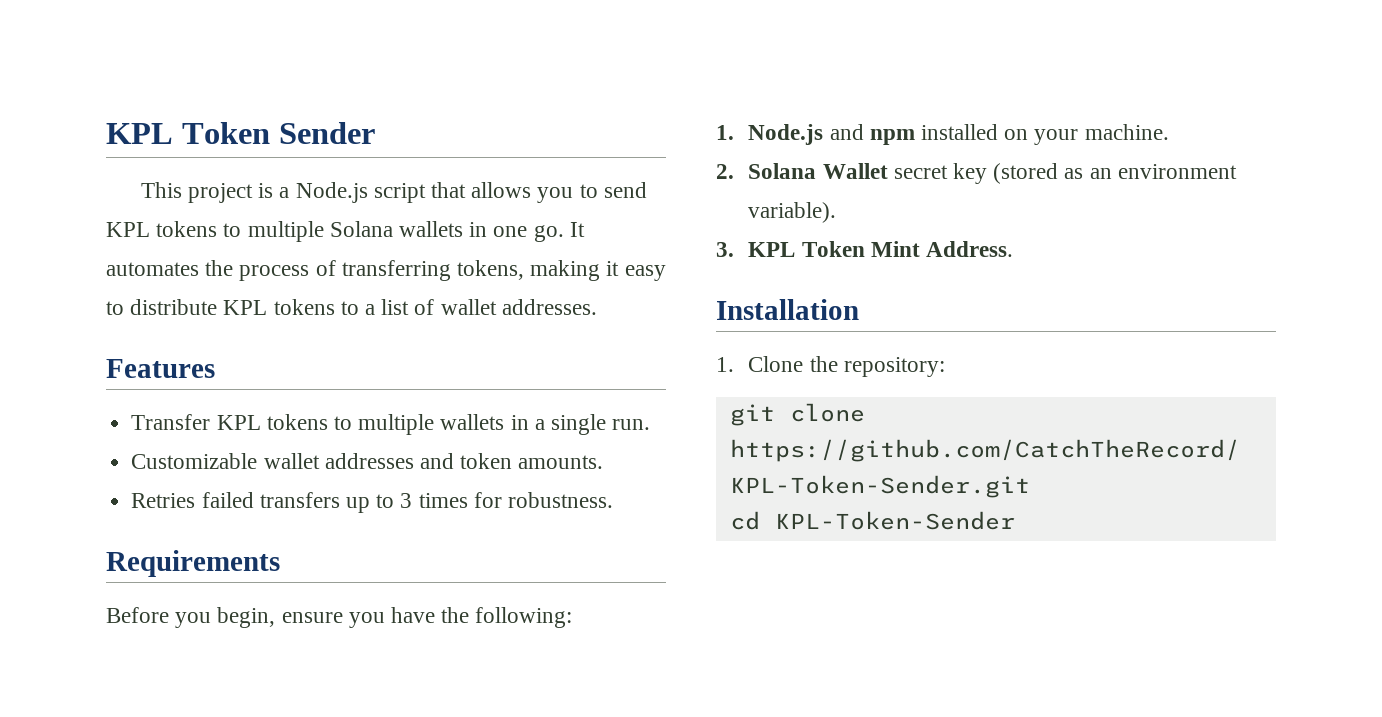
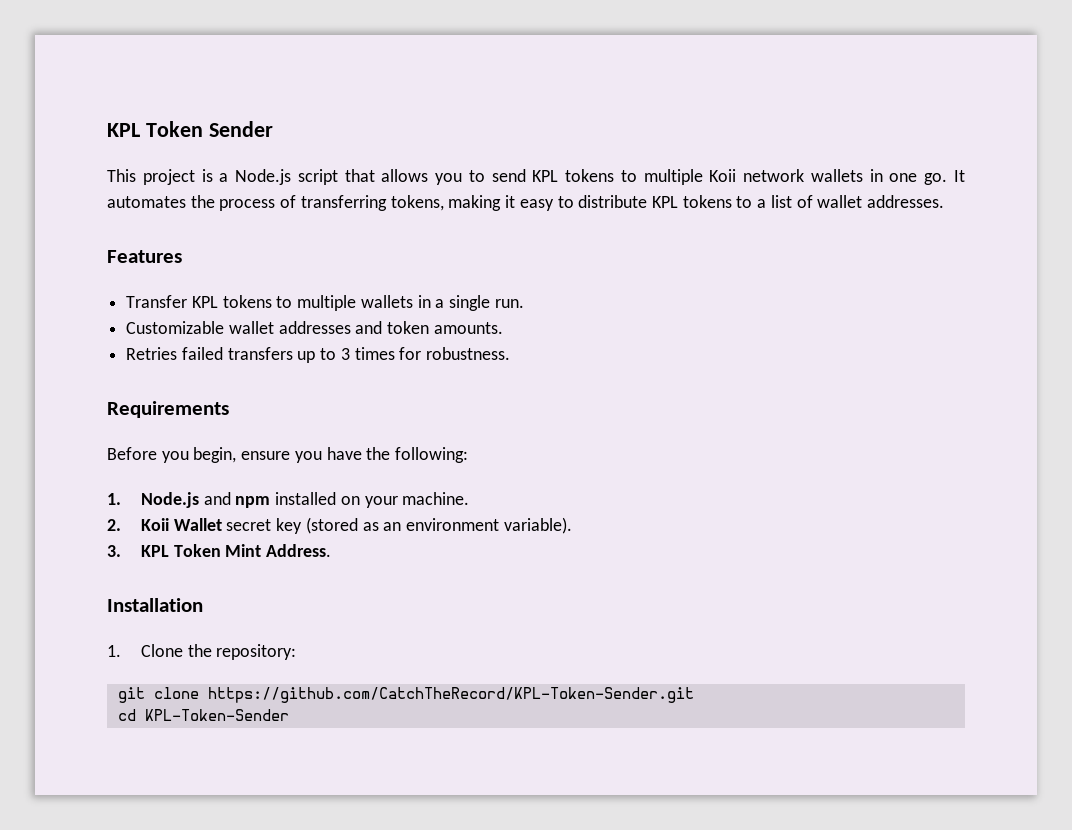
- This project is a Node.js script that allows you to send KPL tokens to multiple Solana wallets in one go.
+ This project is a Node.js script that allows you to send KPL tokens to multiple Koii network wallets in one go.
- 2. Solana Wallet secret key (stored as an environment variable).
+ 2. Koii Wallet secret key (stored as an environment variable).

